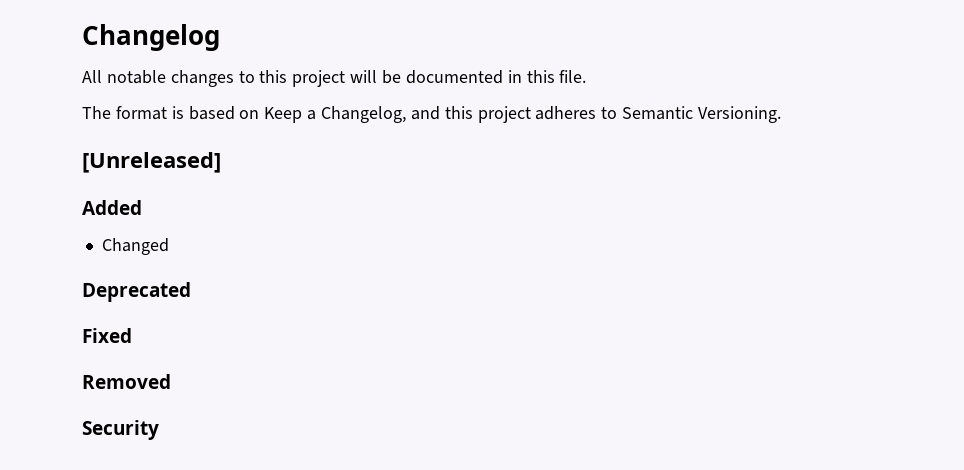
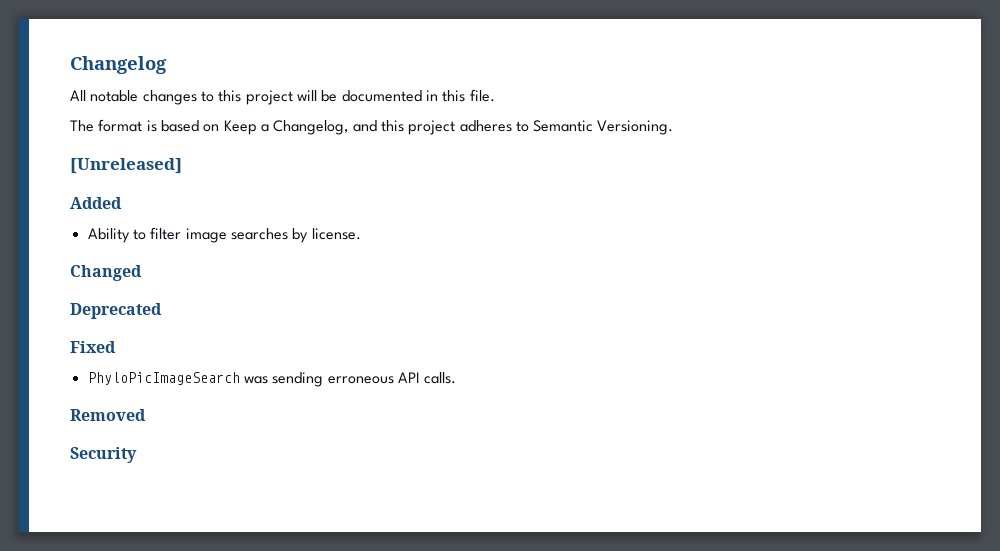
+ Ability to filter image searches by license.
  Changed
  Deprecated
  Fixed
+ PhyloPicImageSearch was sending erroneous API calls.

